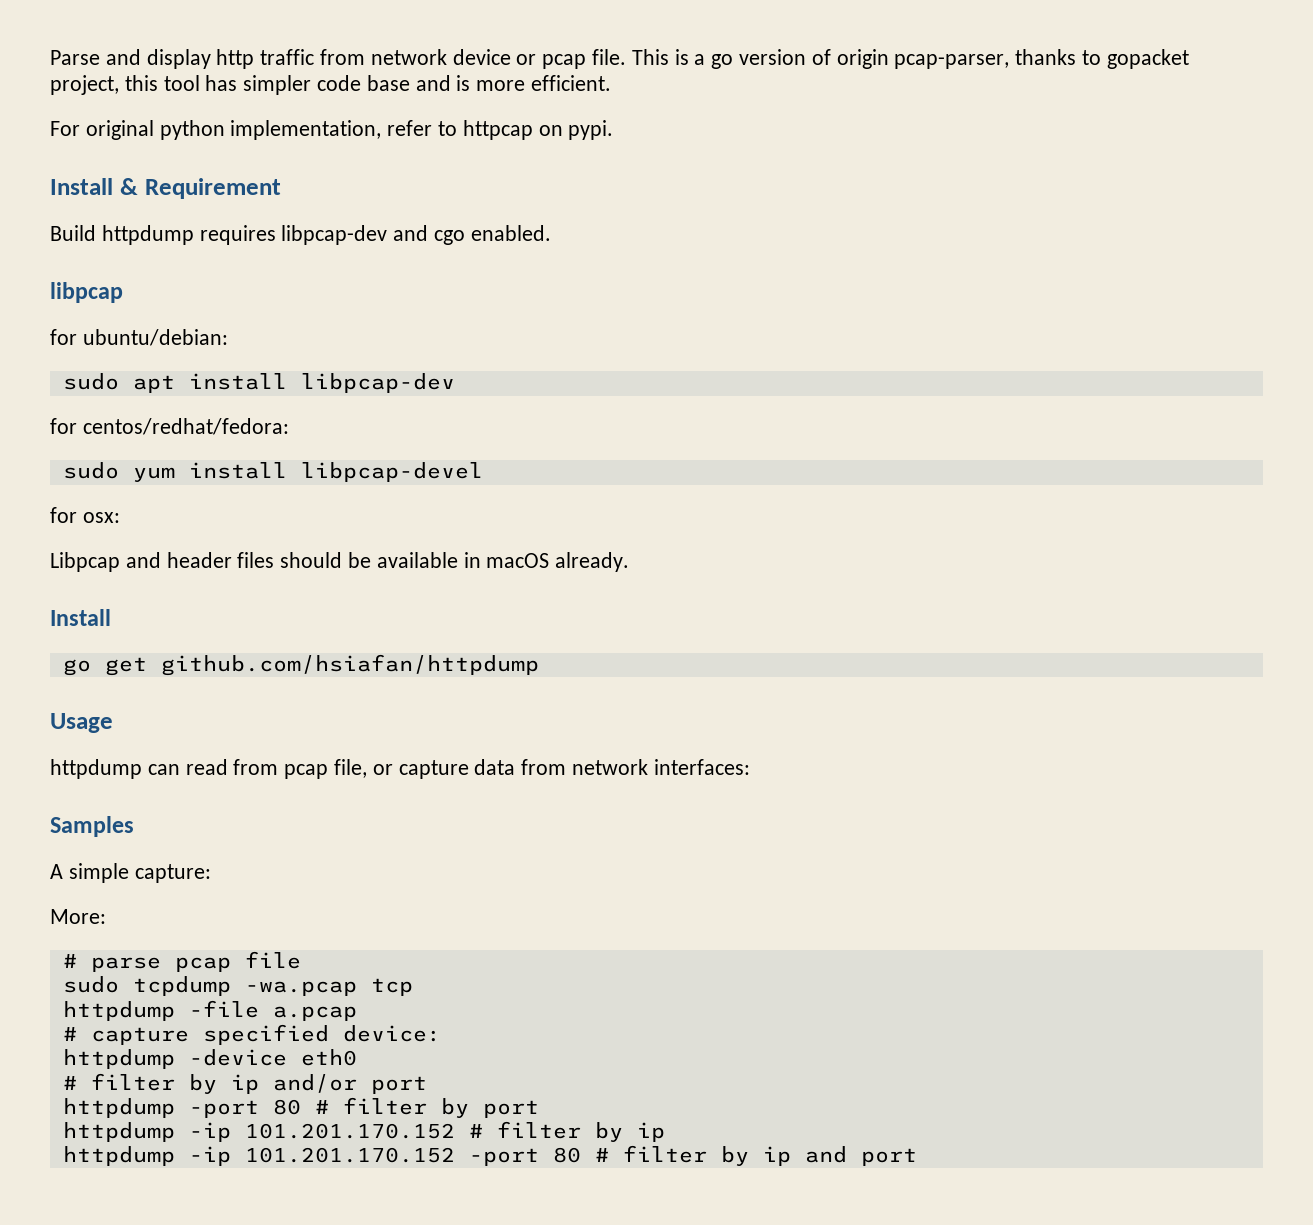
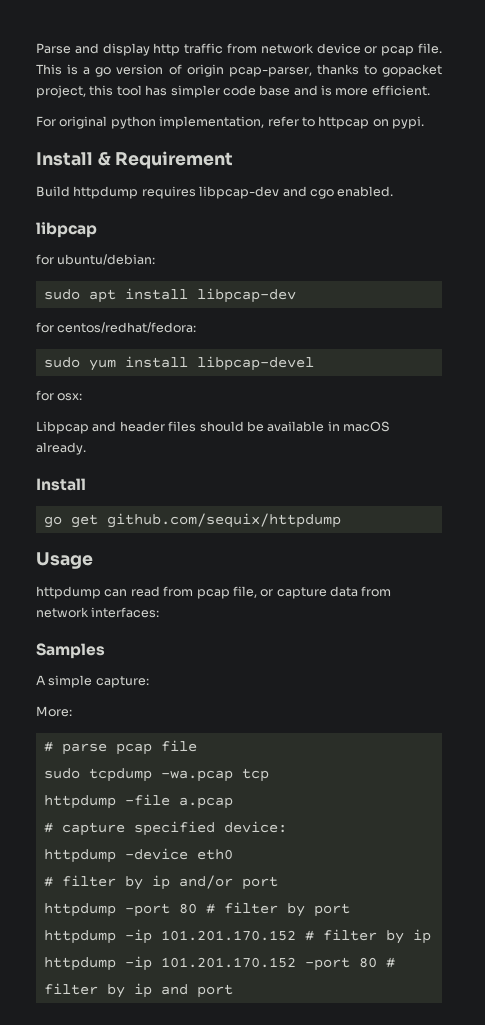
- go get github.com/hsiafan/httpdump
+ go get github.com/sequix/httpdump

